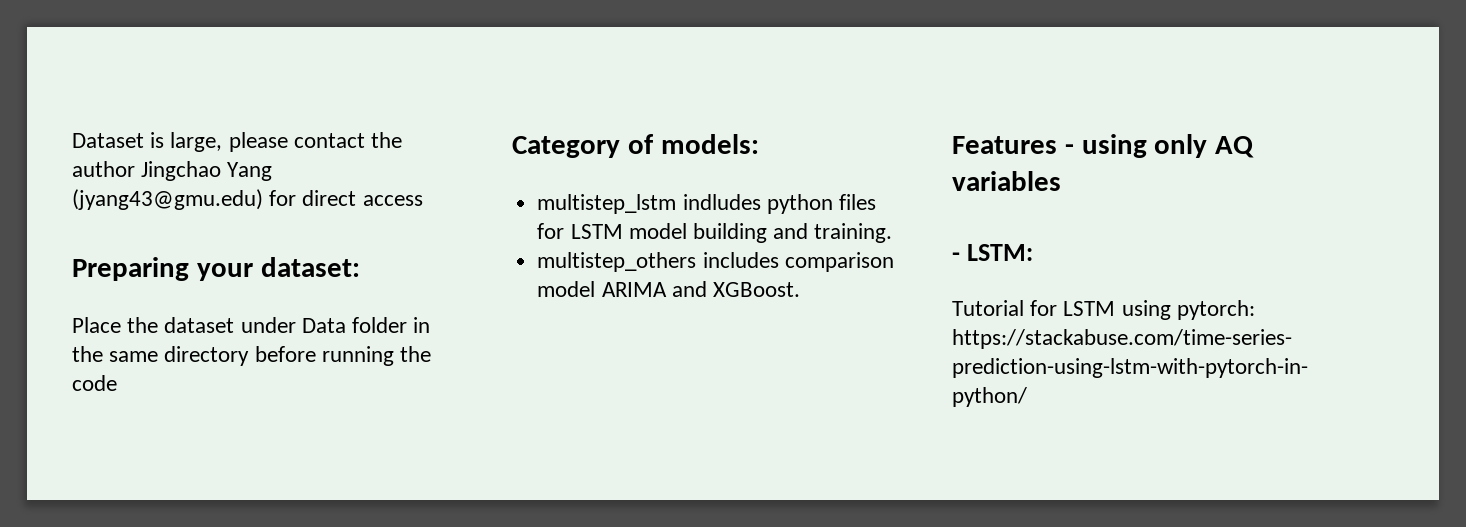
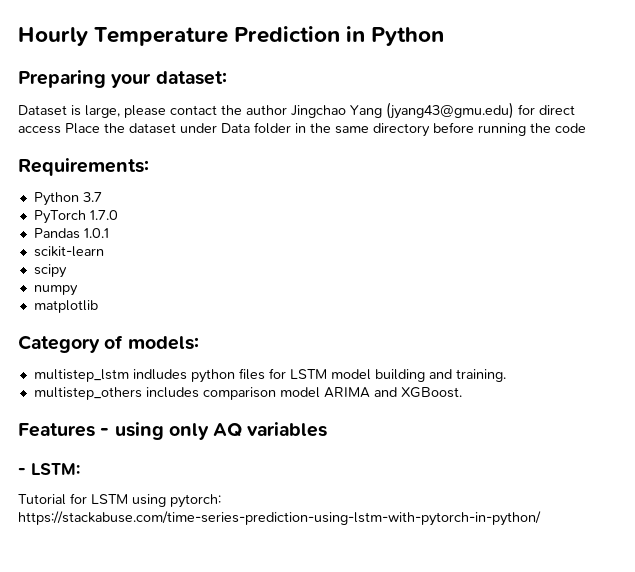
+ Hourly Temperature Prediction in Python
+ Preparing your dataset:
- Dataset is large, please contact the author Jingchao Yang (jyang43@gmu.edu) for direct access
- Preparing your dataset:
- Place the dataset under Data folder in the same directory before running the code
+ Dataset is large, please contact the author Jingchao Yang (jyang43@gmu.edu) for direct access Place the dataset under Data folder in the same directory before running the code
+ Requirements:
+ Python 3.7
+ PyTorch 1.7.0
+ Pandas 1.0.1
+ scikit-learn
+ scipy
+ numpy
+ matplotlib

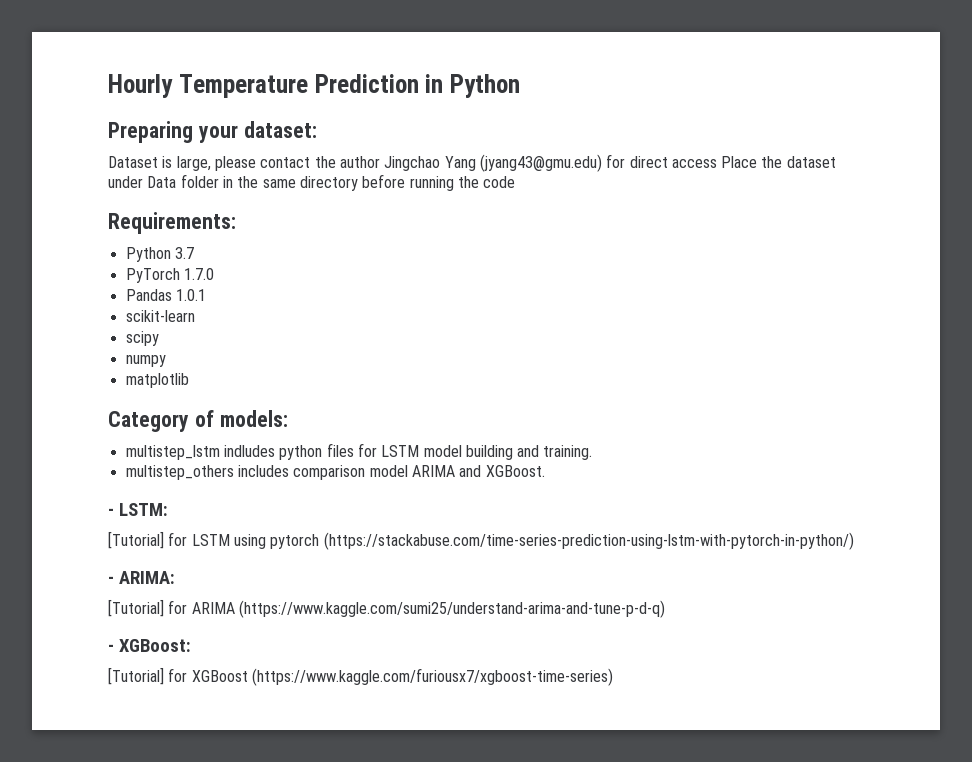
- Features - using only AQ variables
- Tutorial for LSTM using pytorch: https://stackabuse.com/time-series-prediction-using-lstm-with-pytorch-in-python/
+ [Tutorial] for LSTM using pytorch (https://stackabuse.com/time-series-prediction-using-lstm-with-pytorch-in-python/)
+ - ARIMA:
+ [Tutorial] for ARIMA (https://www.kaggle.com/sumi25/understand-arima-and-tune-p-d-q)
+ - XGBoost:
+ [Tutorial] for XGBoost (https://www.kaggle.com/furiousx7/xgboost-time-series)

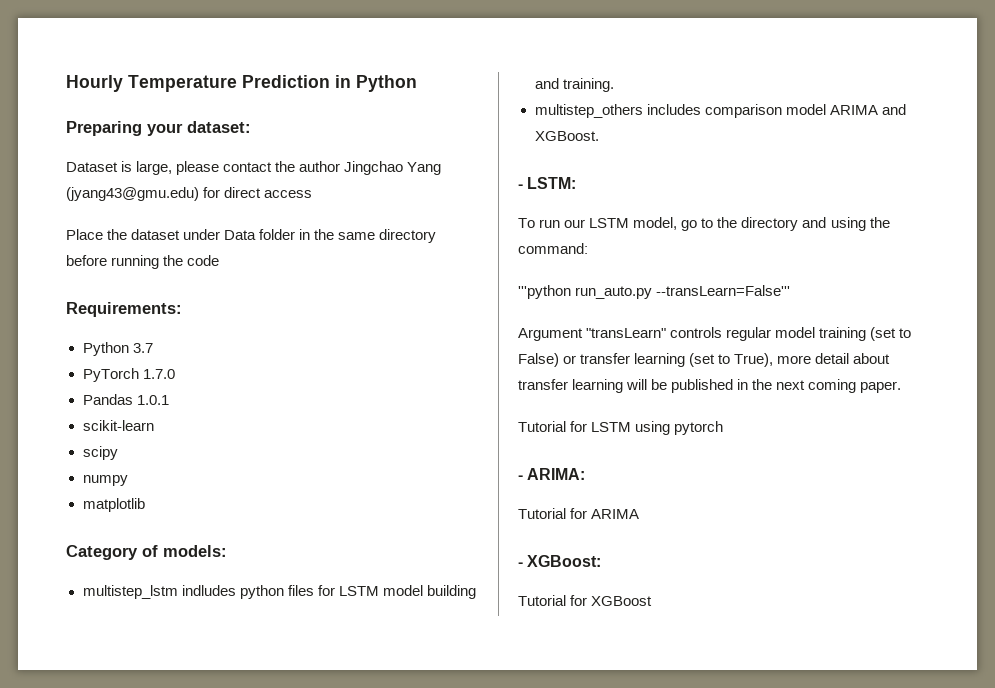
- Dataset is large, please contact the author Jingchao Yang (jyang43@gmu.edu) for direct access Place the dataset under Data folder in the same directory before running the code
+ Dataset is large, please contact the author Jingchao Yang (jyang43@gmu.edu) for direct access
+ Place the dataset under Data folder in the same directory before running the code
- [Tutorial] for LSTM using pytorch (https://stackabuse.com/time-series-prediction-using-lstm-with-pytorch-in-python/)
+ To run our LSTM model, go to the directory and using the command:
+ '''python run_auto.py --transLearn=False'''
+ Argument "transLearn" controls regular model training (set to False) or transfer learning (set to True), more detail about transfer learning will be published in the next coming paper.
+ Tutorial for LSTM using pytorch
- [Tutorial] for ARIMA (https://www.kaggle.com/sumi25/understand-arima-and-tune-p-d-q)
+ Tutorial for ARIMA
- [Tutorial] for XGBoost (https://www.kaggle.com/furiousx7/xgboost-time-series)
+ Tutorial for XGBoost

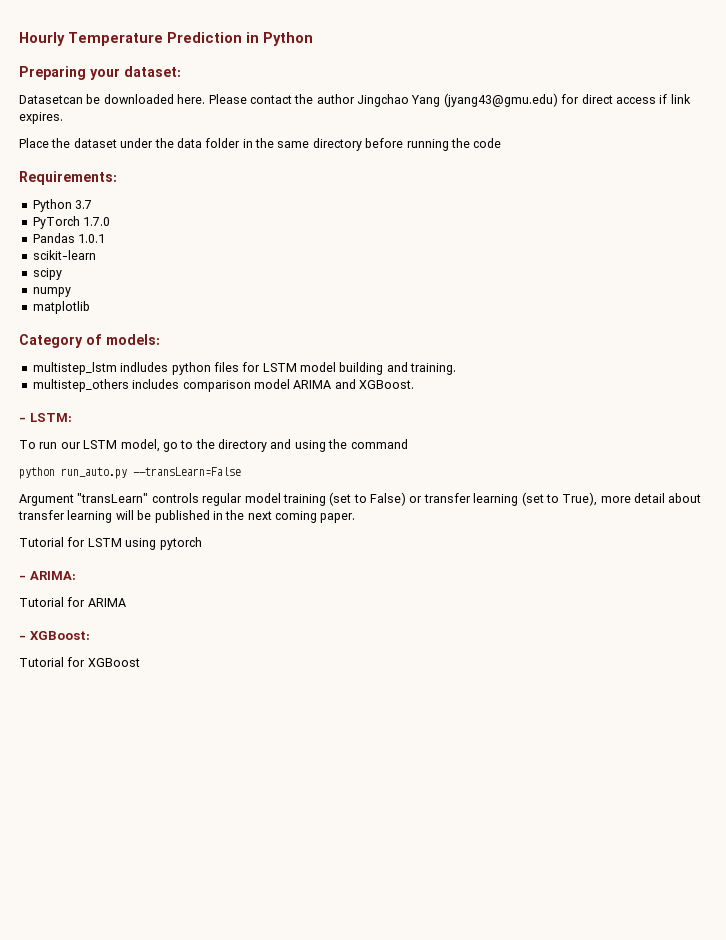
- Dataset is large, please contact the author Jingchao Yang (jyang43@gmu.edu) for direct access
+ Datasetcan be downloaded here. Please contact the author Jingchao Yang (jyang43@gmu.edu) for direct access if link expires.
- Place the dataset under Data folder in the same directory before running the code
+ Place the dataset under the data folder in the same directory before running the code
- To run our LSTM model, go to the directory and using the command:
- '''python run_auto.py --transLearn=False'''
+ To run our LSTM model, go to the directory and using the command
+ python run_auto.py --transLearn=False

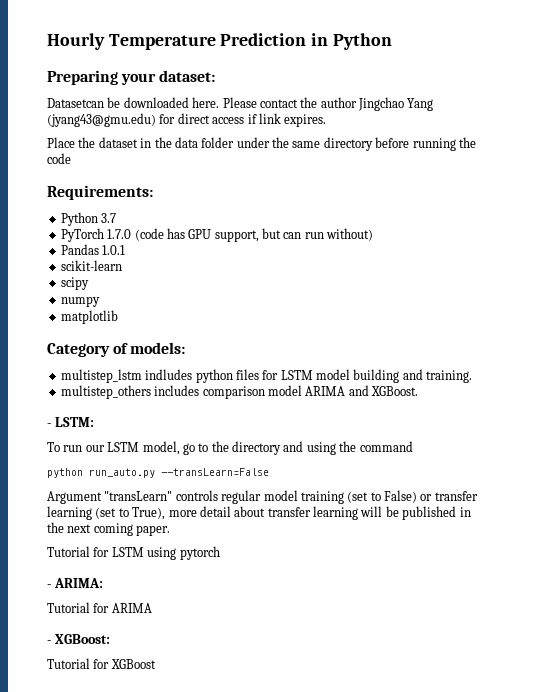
- Place the dataset under the data folder in the same directory before running the code
+ Place the dataset in the data folder under the same directory before running the code
- PyTorch 1.7.0
+ PyTorch 1.7.0 (code has GPU support, but can run without)

